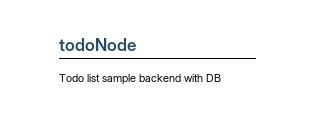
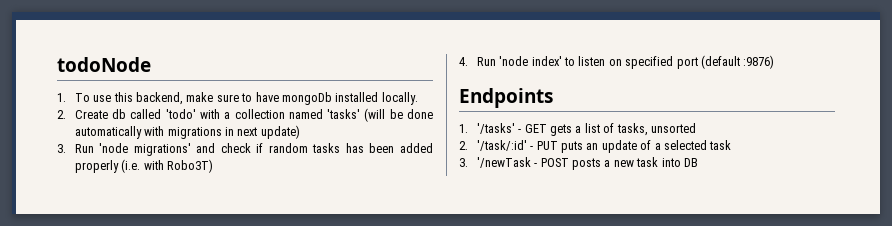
- Todo list sample backend with DB
+ 1. To use this backend, make sure to have mongoDb installed locally.
+ 2. Create db called 'todo' with a collection named 'tasks' (will be done automatically with migrations in next update)
+ 3. Run 'node migrations' and check if random tasks has been added properly (i.e. with Robo3T)
+ 4. Run 'node index' to listen on specified port (default :9876)
+ Endpoints
+ 1. '/tasks' - GET gets a list of tasks, unsorted
+ 2. '/task/:id' - PUT puts an update of a selected task
+ 3. '/newTask - POST posts a new task into DB

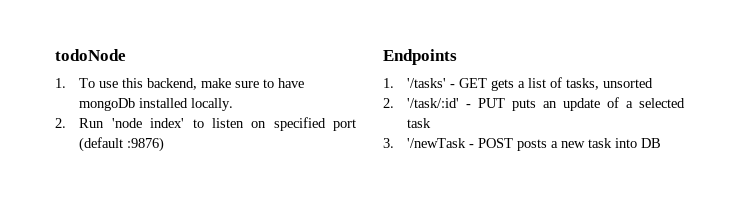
- 2. Create db called 'todo' with a collection named 'tasks' (will be done automatically with migrations in next update)
- 3. Run 'node migrations' and check if random tasks has been added properly (i.e. with Robo3T)
- 4. Run 'node index' to listen on specified port (default :9876)
+ 2. Run 'node index' to listen on specified port (default :9876)

